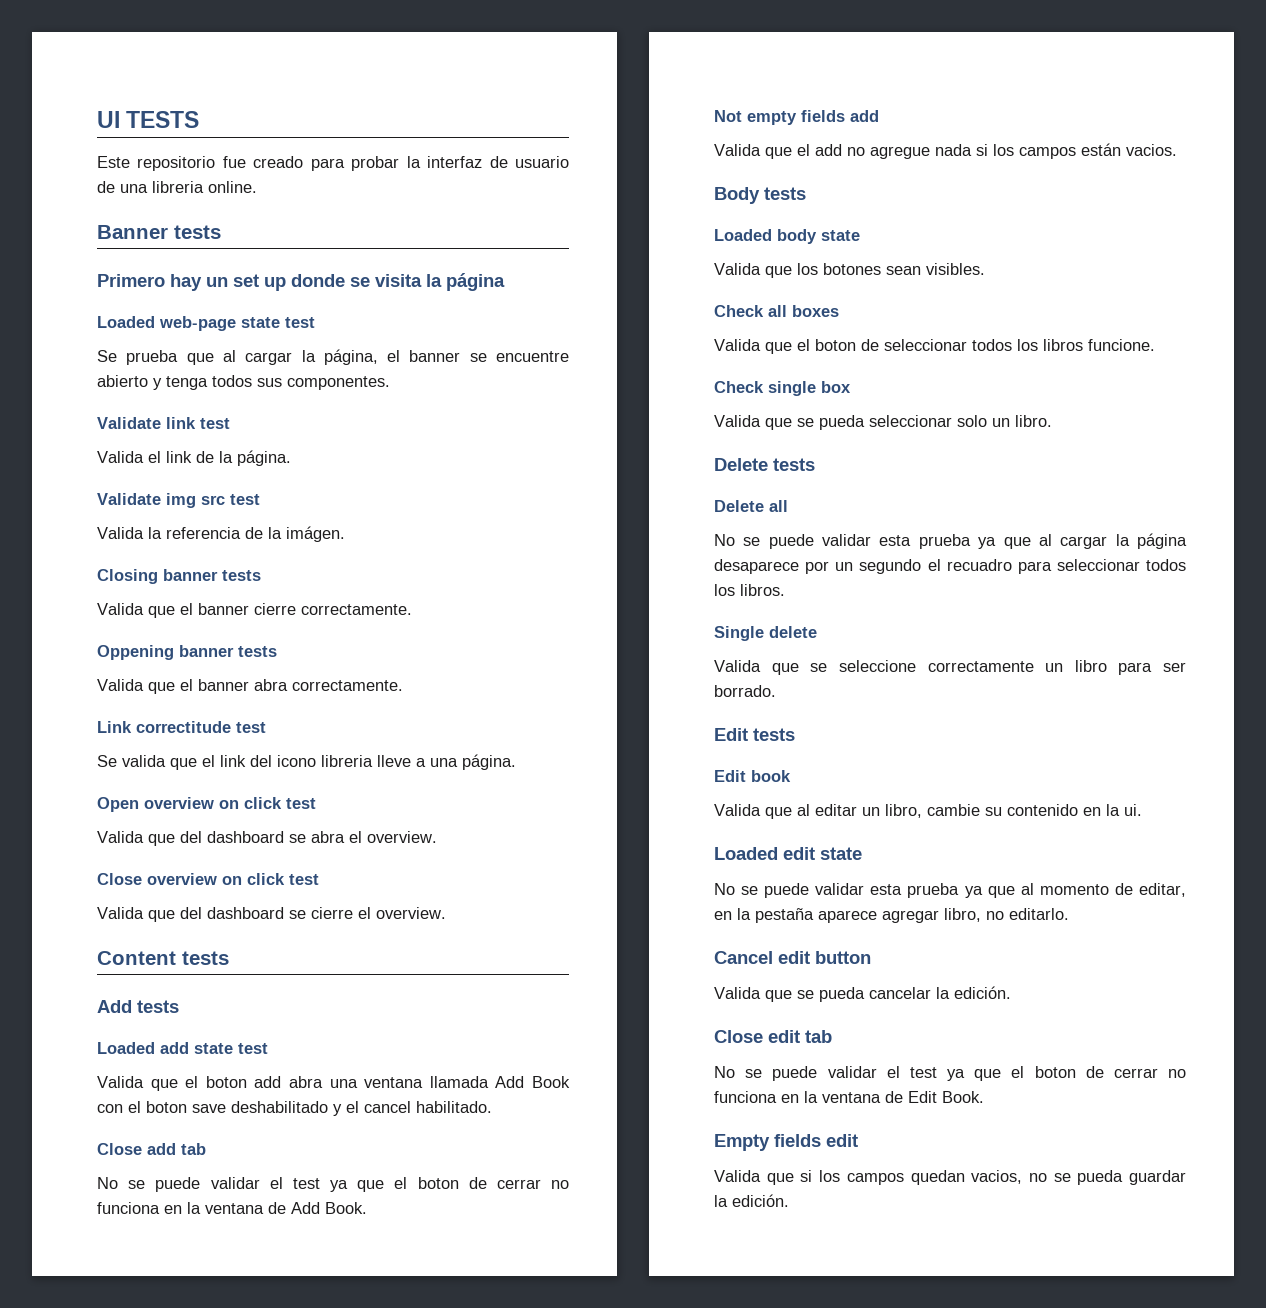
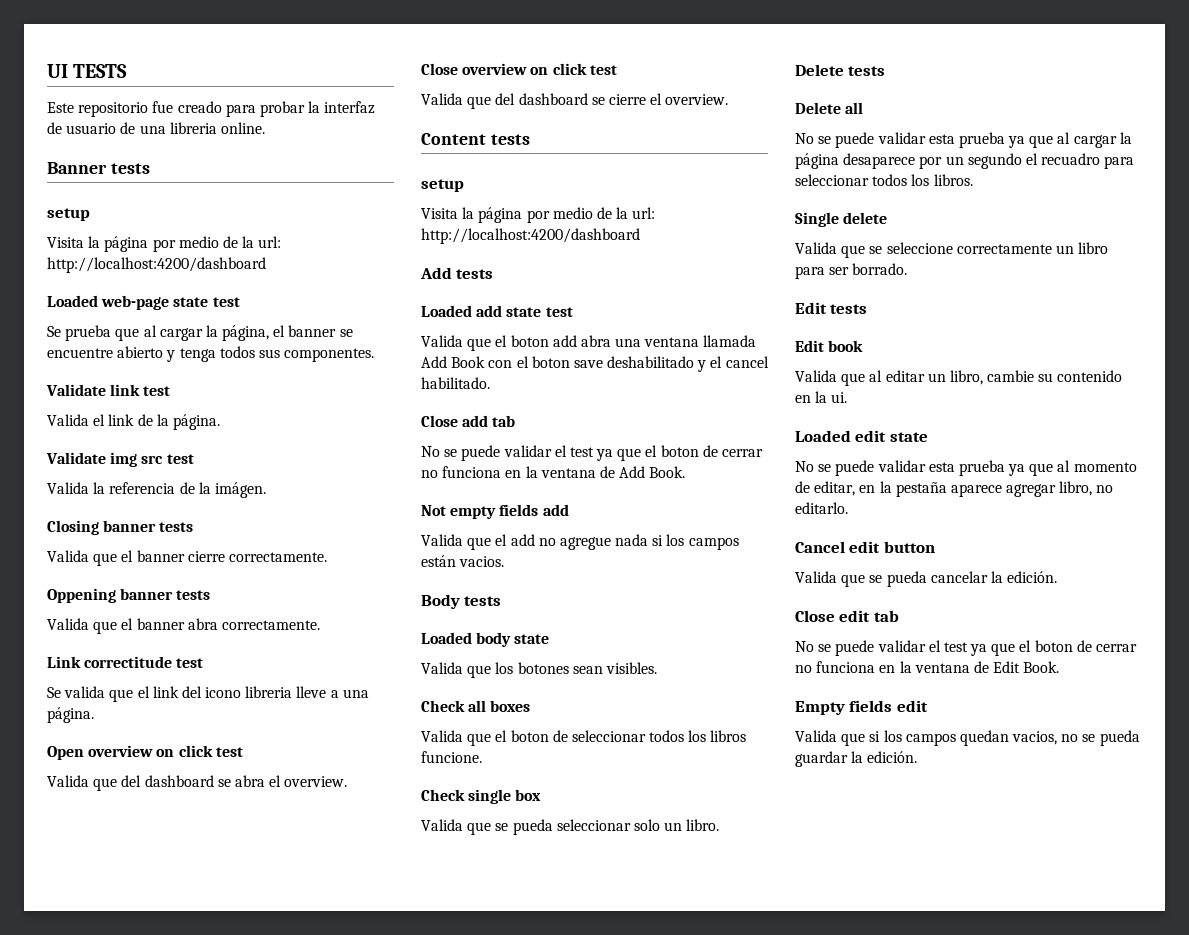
  Banner tests
- Primero hay un set up donde se visita la página
+ setup
+ Visita la página por medio de la url: http://localhost:4200/dashboard
  Content tests
+ setup
+ Visita la página por medio de la url: http://localhost:4200/dashboard

